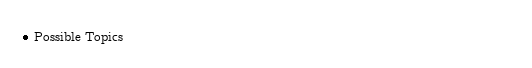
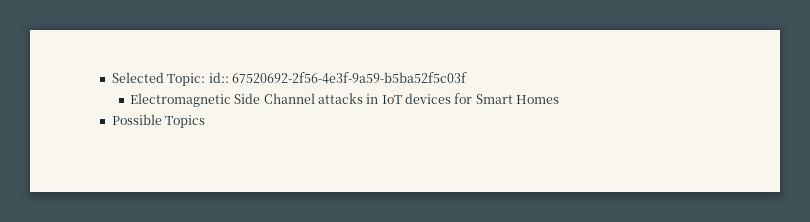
+ Selected Topic: id:: 67520692-2f56-4e3f-9a59-b5ba52f5c03f
+ Electromagnetic Side Channel attacks in IoT devices for Smart Homes

